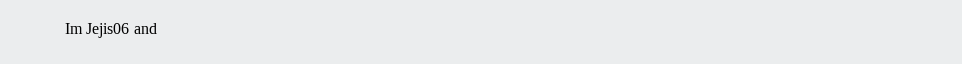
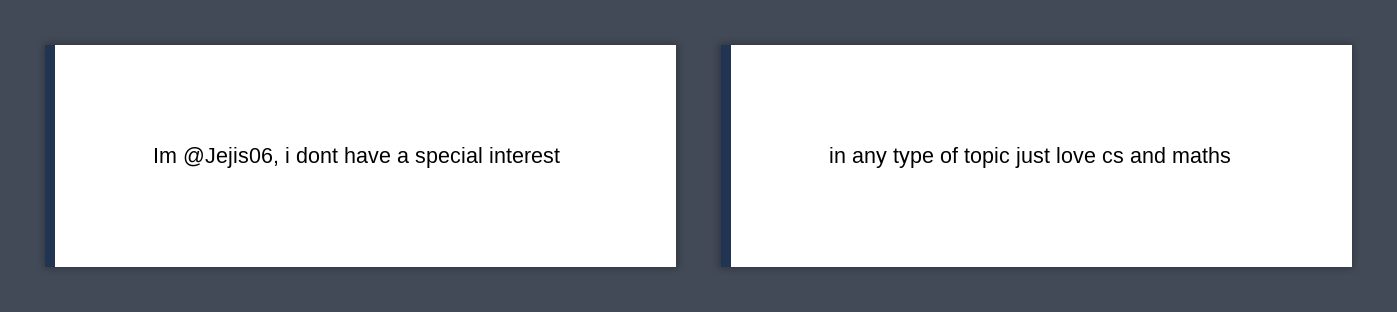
- Im Jejis06 and
+ Im @Jejis06, i dont have a special interest in any type of topic just love cs and maths

